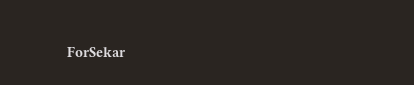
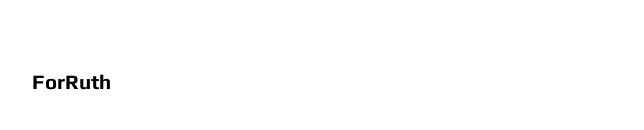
- ForSekar
+ ForRuth

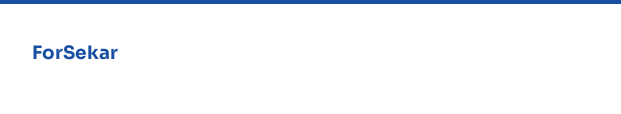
- ForRuth
+ ForSekar

